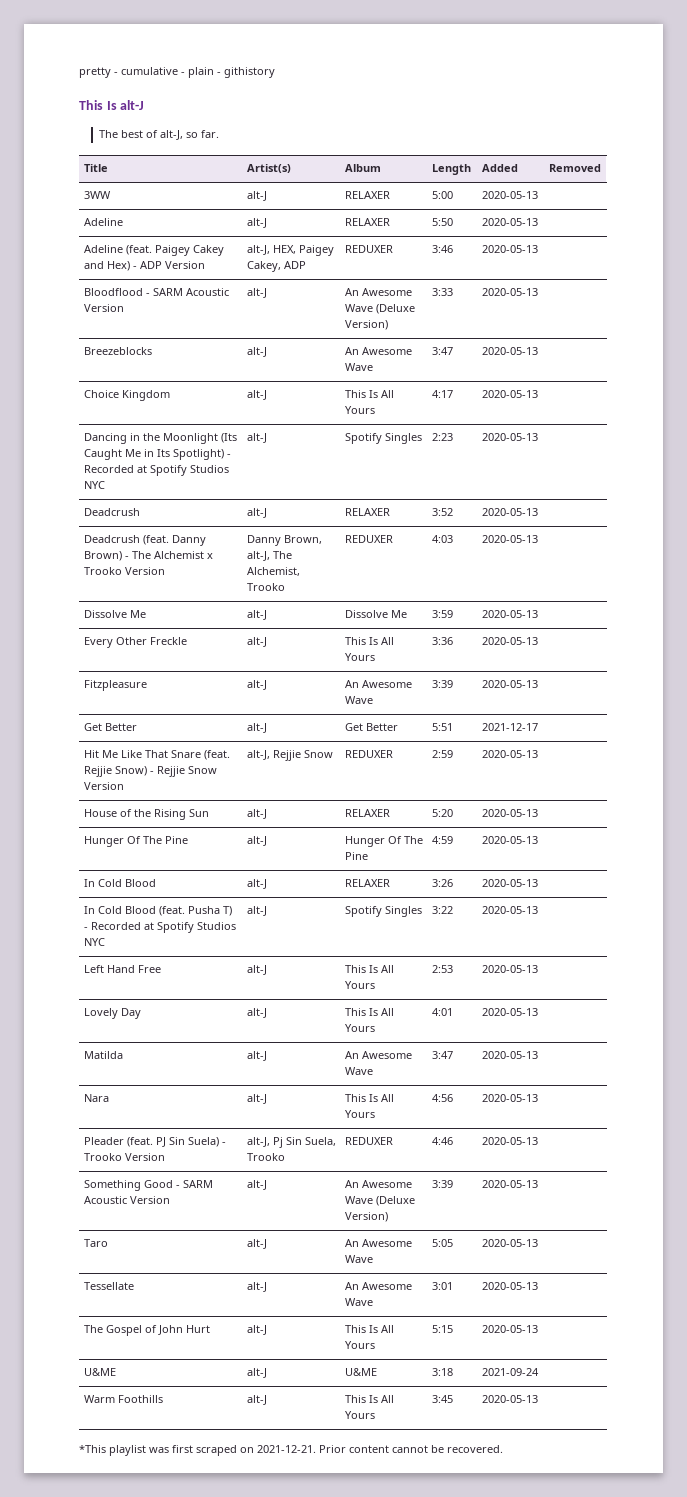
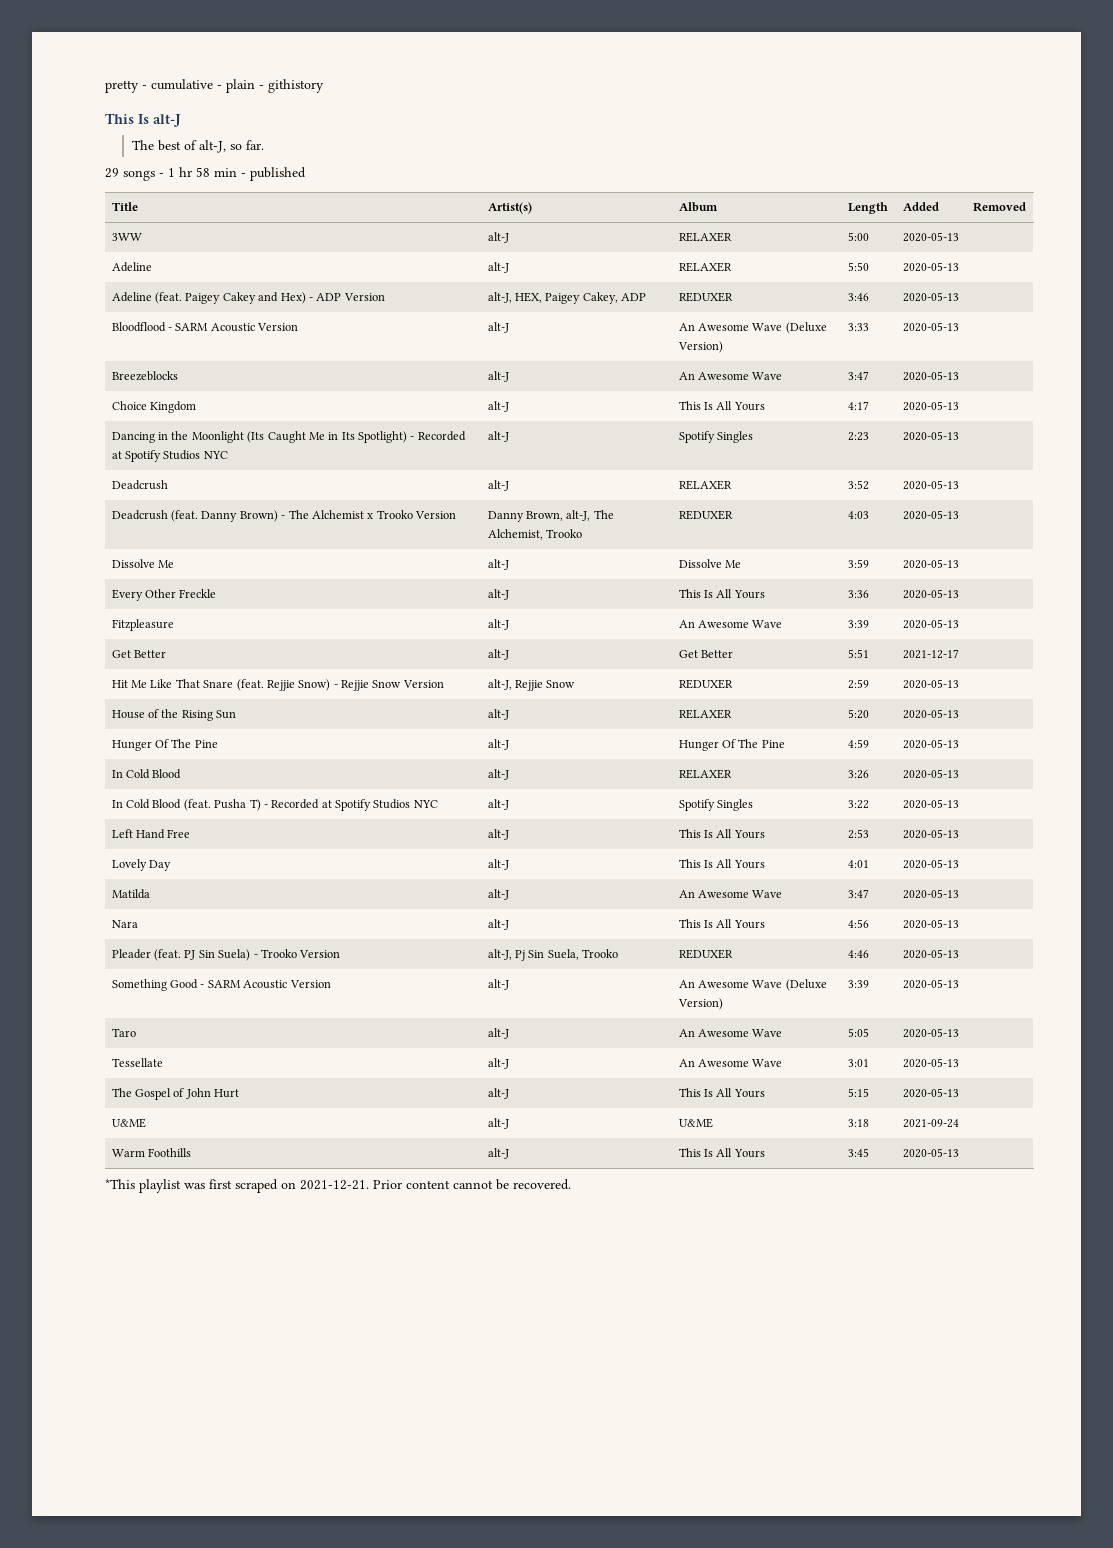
+ 29 songs - 1 hr 58 min - published

